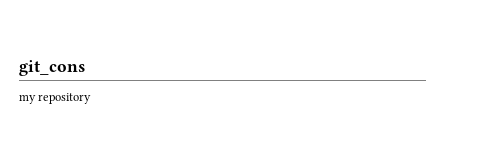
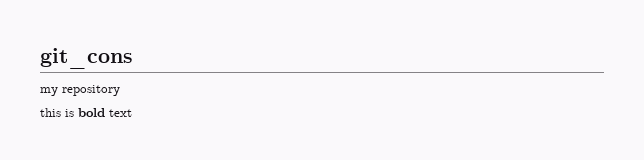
+ this is bold text

